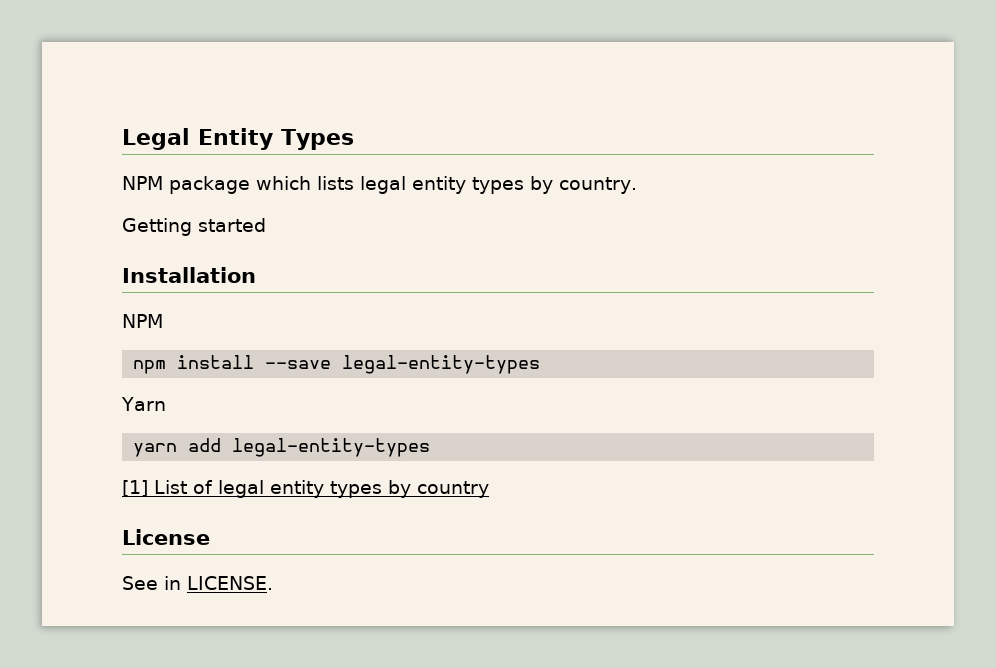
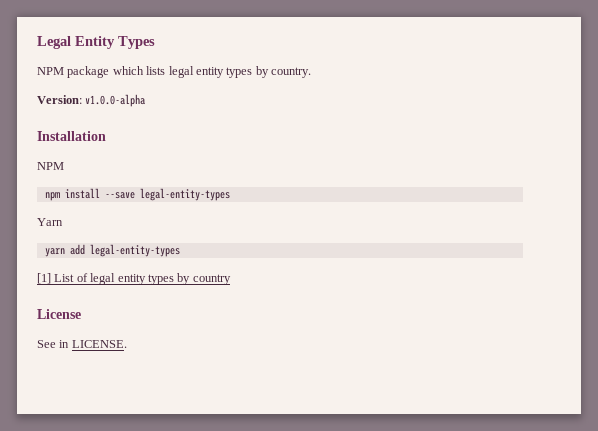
- Getting started
+ Version: v1.0.0-alpha

